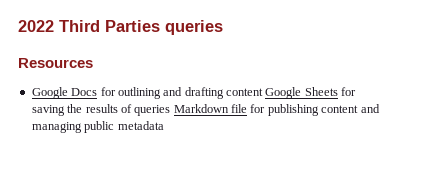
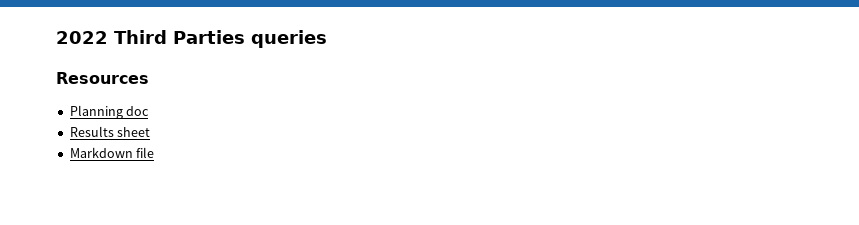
- Google Docs for outlining and drafting content Google Sheets for saving the results of queries Markdown file for publishing content and managing public metadata
+ Planning doc
+ Results sheet
+ Markdown file

